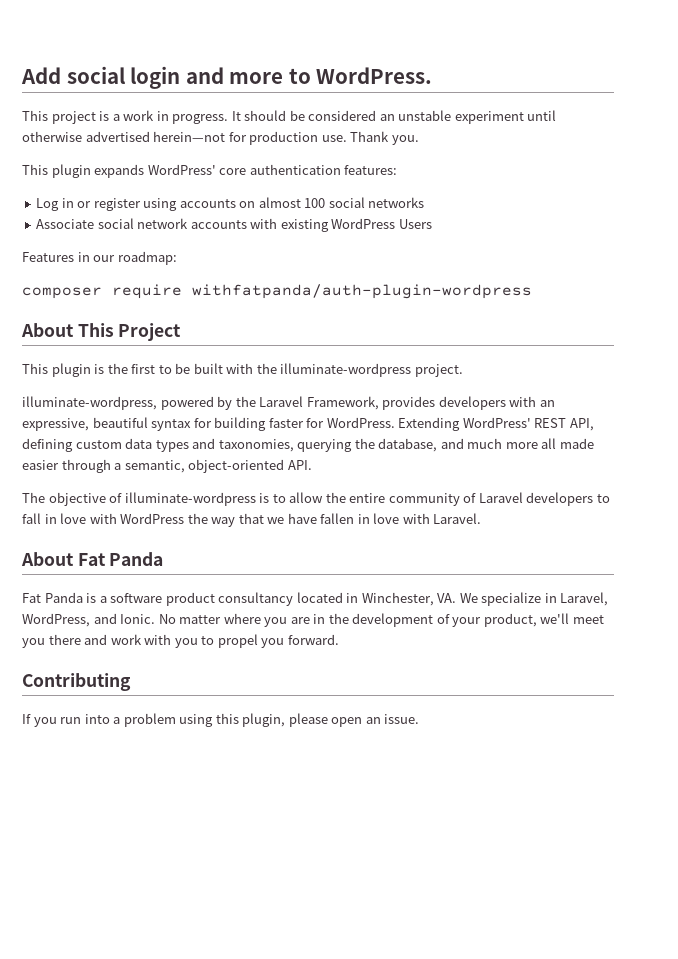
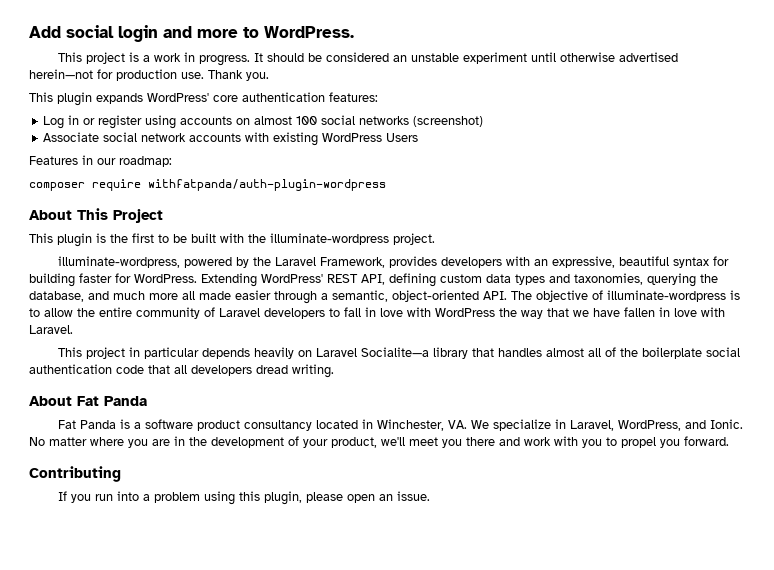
- Log in or register using accounts on almost 100 social networks
+ Log in or register using accounts on almost 100 social networks (screenshot)
- Extending WordPress' REST API, defining custom data types and taxonomies, querying the database, and much more all made easier through a semantic, object-oriented API.
- The objective of illuminate-wordpress is to allow the entire community of Laravel developers to fall in love with WordPress the way that we have fallen in love with Laravel.
+ Extending WordPress' REST API, defining custom data types and taxonomies, querying the database, and much more all made easier through a semantic, object-oriented API. The objective of illuminate-wordpress is to allow the entire community of Laravel developers to fall in love with WordPress the way that we have fallen in love with Laravel.
+ This project in particular depends heavily on Laravel Socialite—a library that handles almost all of the boilerplate social authentication code that all developers dread writing.

